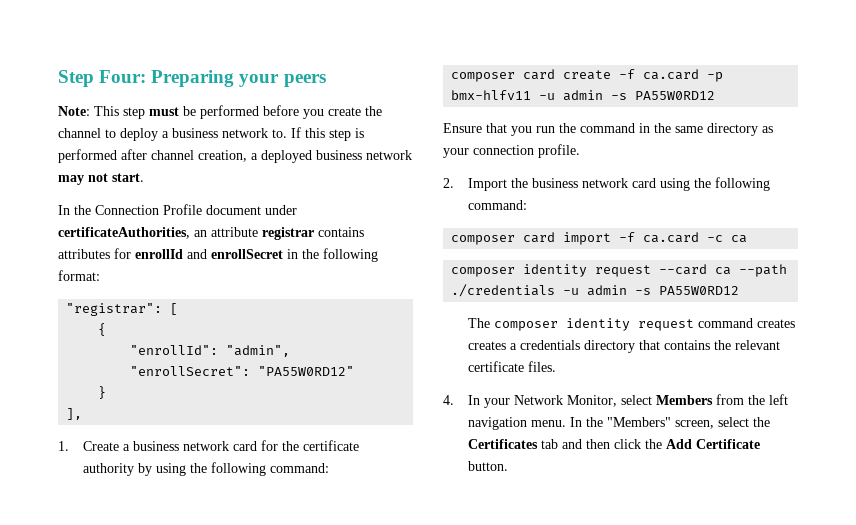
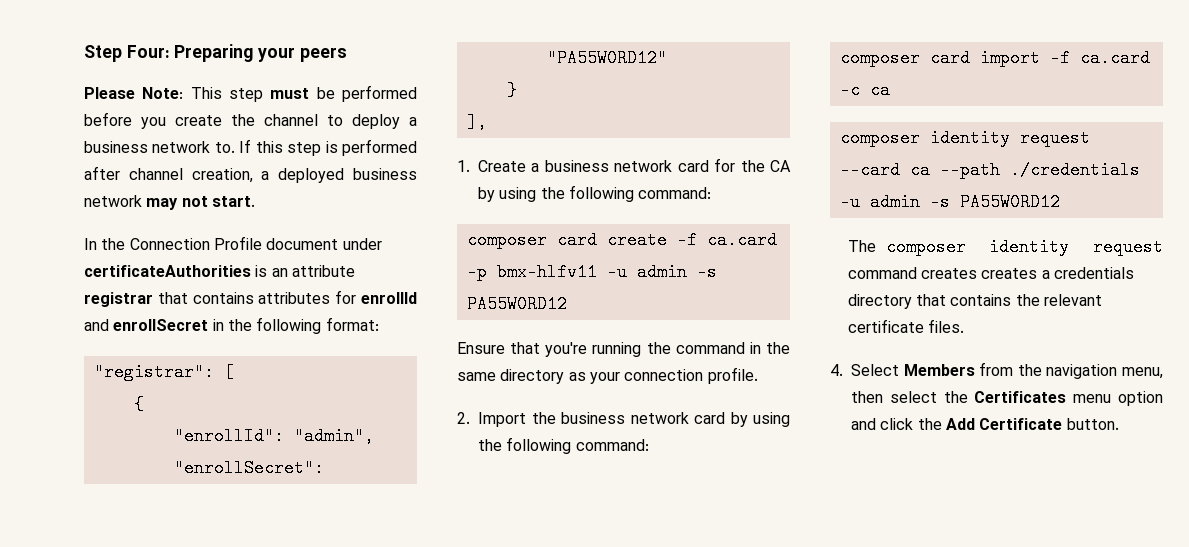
- Note: This step must be performed before you create the channel to deploy a business network to.
+ Please Note: This step must be performed before you create the channel to deploy a business network to.
- In the Connection Profile document under certificateAuthorities, an attribute registrar contains attributes for enrollId and enrollSecret in the following format:
+ In the Connection Profile document under certificateAuthorities is an attribute registrar that contains attributes for enrollId and enrollSecret in the following format:
- 1. Create a business network card for the certificate authority by using the following command:
+ 1. Create a business network card for the CA by using the following command:
- Ensure that you run the command in the same directory as your connection profile.
+ Ensure that you're running the command in the same directory as your connection profile.
- 2. Import the business network card using the following command:
+ 2. Import the business network card by using the following command:
- 4. In your Network Monitor, select Members from the left navigation menu. In the "Members" screen, select the Certificates tab and then click the Add Certificate button.
+ 4. Select Members from the navigation menu, then select the Certificates menu option and click the Add Certificate button.

